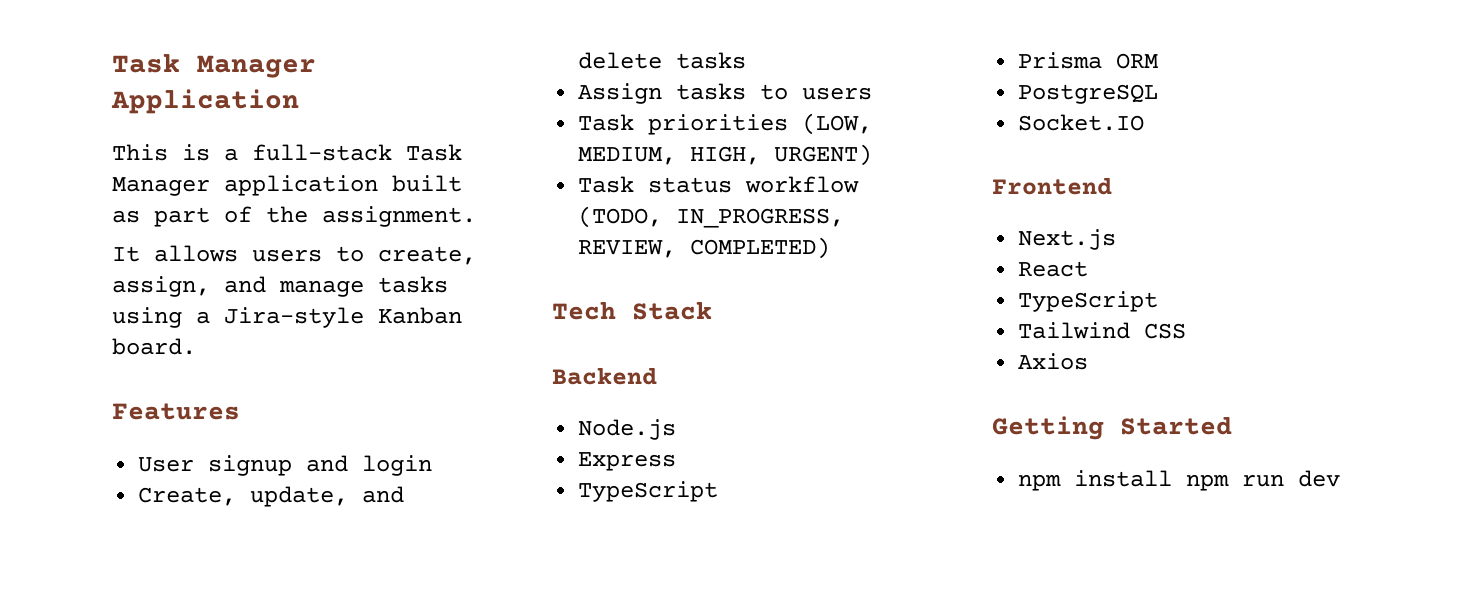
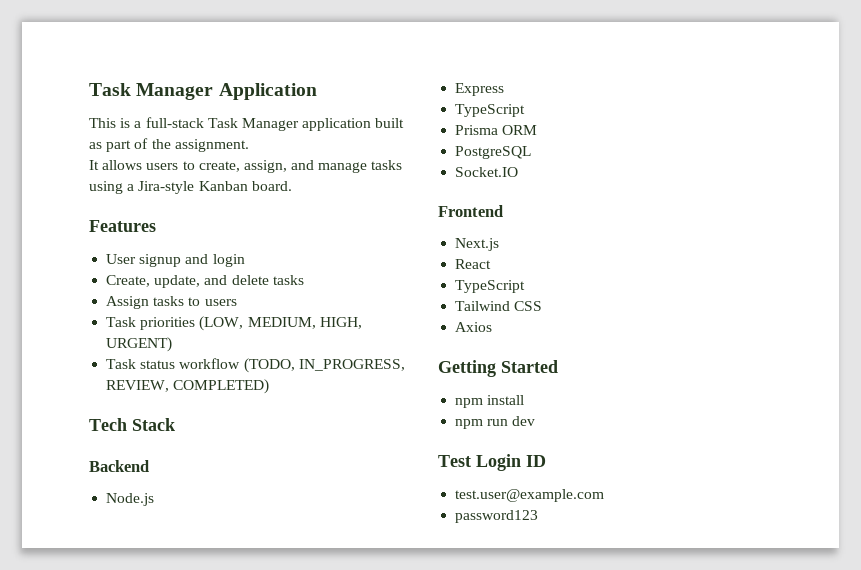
- npm install npm run dev
+ npm install
+ npm run dev
+ Test Login ID
+ test.user@example.com
+ password123

